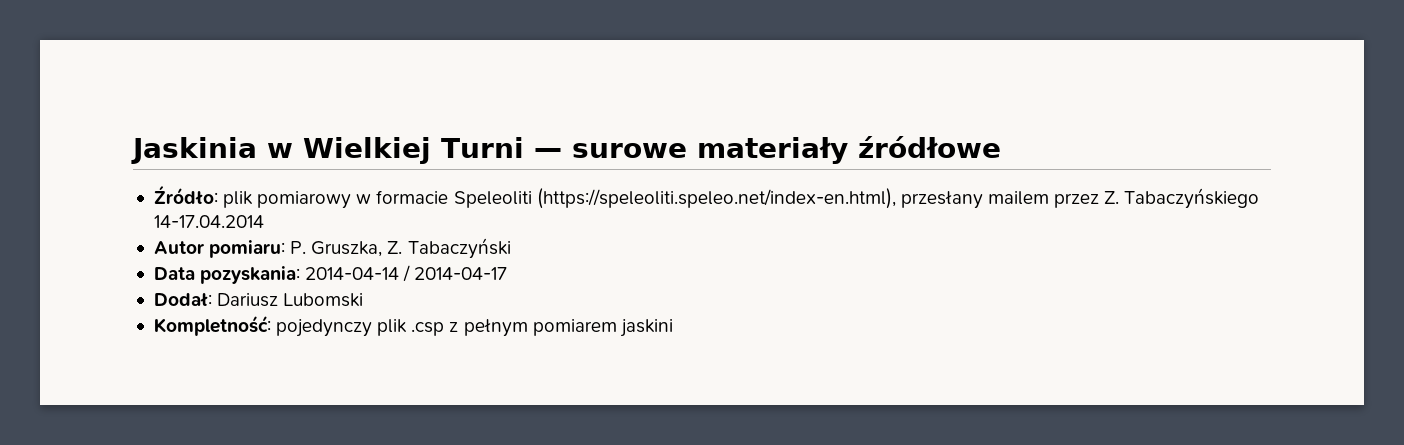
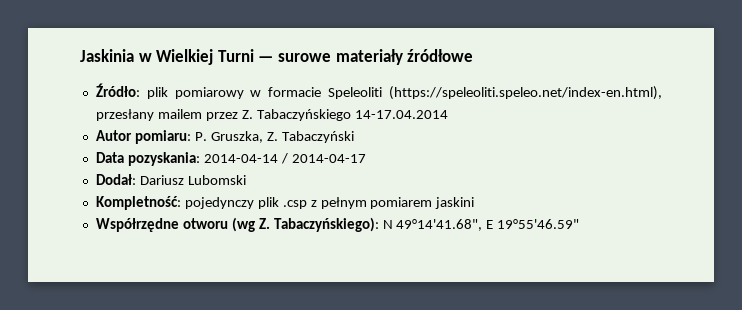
+ Współrzędne otworu (wg Z. Tabaczyńskiego): N 49°14'41.68", E 19°55'46.59"

